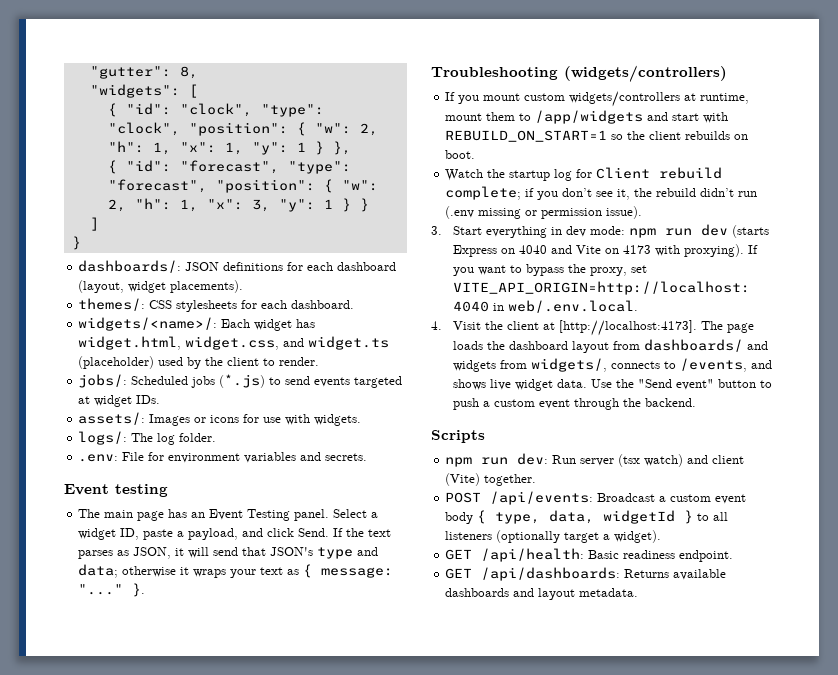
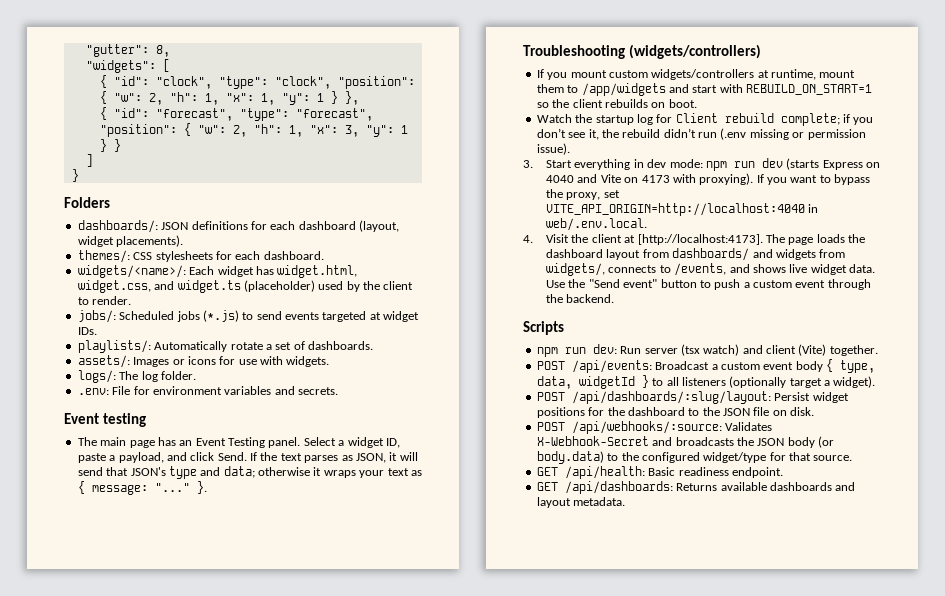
+ Folders
+ playlists/: Automatically rotate a set of dashboards.
+ POST /api/dashboards/:slug/layout: Persist widget positions for the dashboard to the JSON file on disk.
+ POST /api/webhooks/:source: Validates X-Webhook-Secret and broadcasts the JSON body (or body.data) to the configured widget/type for that source.

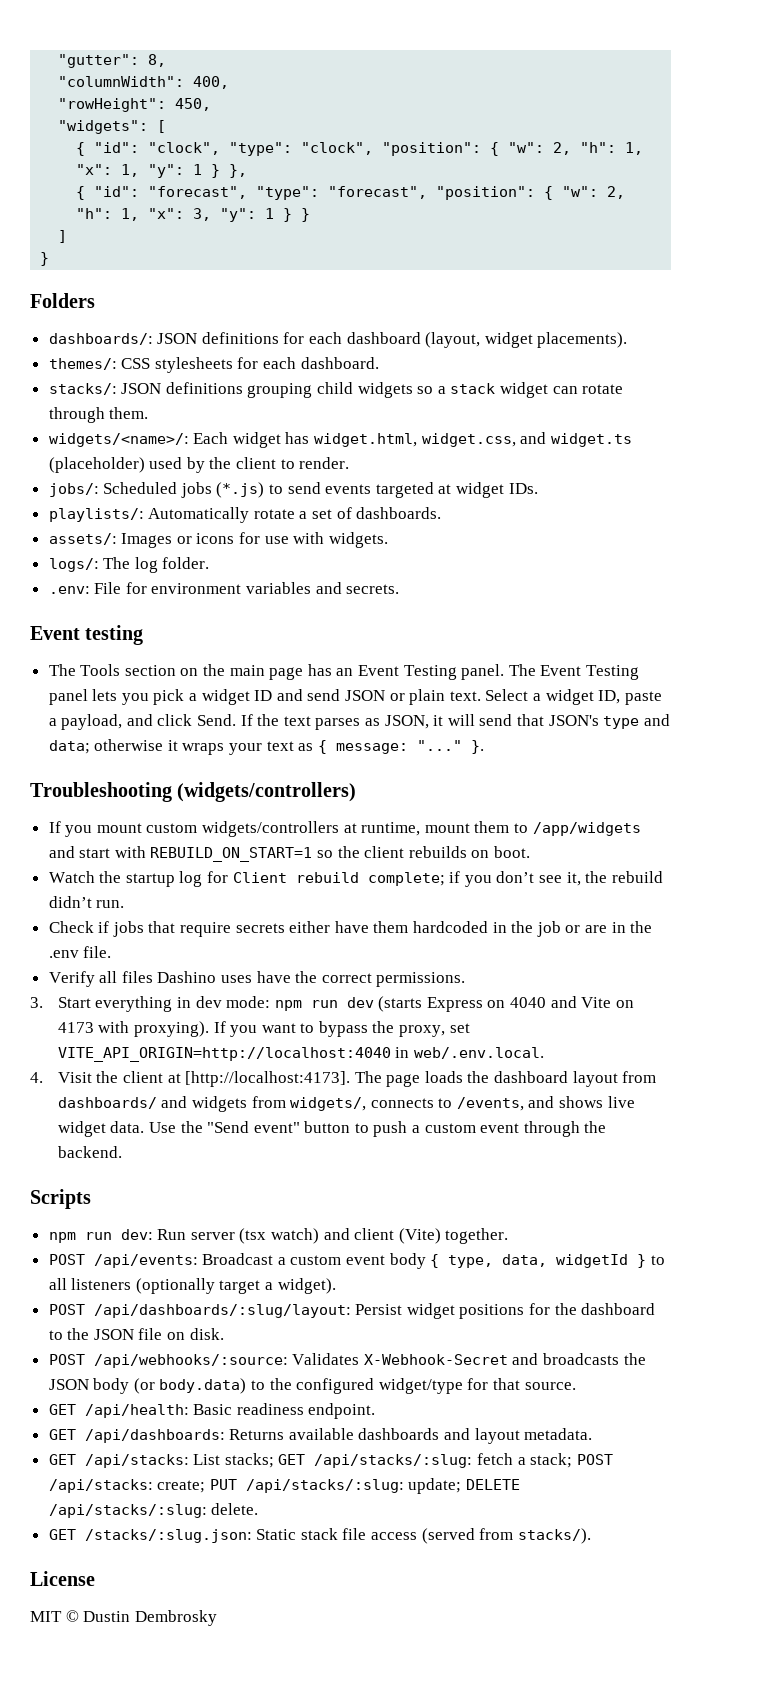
+ "columnWidth": 400,
+ "rowHeight": 450,
+ stacks/: JSON definitions grouping child widgets so a stack widget can rotate through them.
- The main page has an Event Testing panel.
+ The Tools section on the main page has an Event Testing panel.
+ The Event Testing panel lets you pick a widget ID and send JSON or plain text.
- Watch the startup log for Client rebuild complete; if you don’t see it, the rebuild didn’t run (.env missing or permission issue).
+ Watch the startup log for Client rebuild complete; if you don’t see it, the rebuild didn’t run.
+ Check if jobs that require secrets either have them hardcoded in the job or are in the .env file.
+ Verify all files Dashino uses have the correct permissions.
+ GET /api/stacks: List stacks; GET /api/stacks/:slug: fetch a stack; POST /api/stacks: create; PUT /api/stacks/:slug: update; DELETE /api/stacks/:slug: delete.
+ GET /stacks/:slug.json: Static stack file access (served from stacks/).
+ License
+ MIT © Dustin Dembrosky

